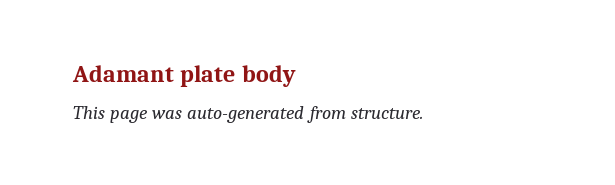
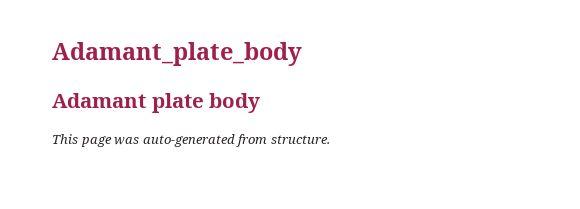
+ Adamant_plate_body

